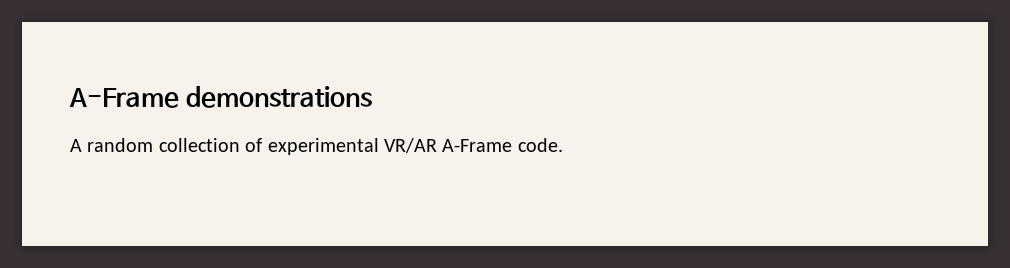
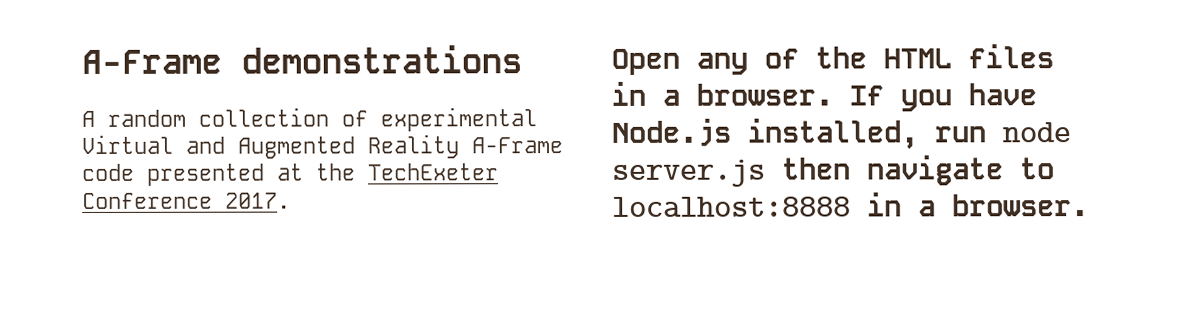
- A random collection of experimental VR/AR A-Frame code.
+ A random collection of experimental Virtual and Augmented Reality A-Frame code presented at the TechExeter Conference 2017.
+ Open any of the HTML files in a browser. If you have Node.js installed, run node server.js then navigate to localhost:8888 in a browser.

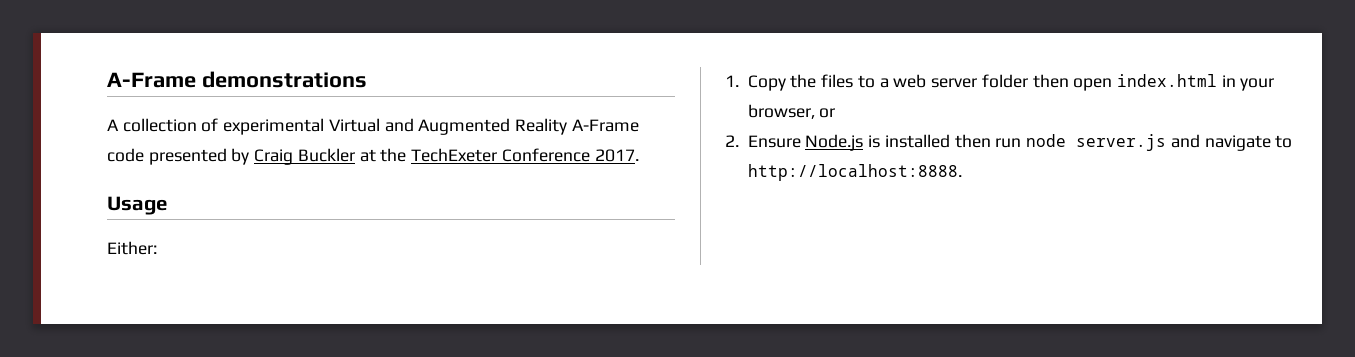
- A random collection of experimental Virtual and Augmented Reality A-Frame code presented at the TechExeter Conference 2017.
+ A collection of experimental Virtual and Augmented Reality A-Frame code presented by Craig Buckler at the TechExeter Conference 2017.
- Open any of the HTML files in a browser. If you have Node.js installed, run node server.js then navigate to localhost:8888 in a browser.
+ Usage
+ Either:
+ 1. Copy the files to a web server folder then open index.html in your browser, or
+ 2. Ensure Node.js is installed then run node server.js and navigate to http://localhost:8888.

